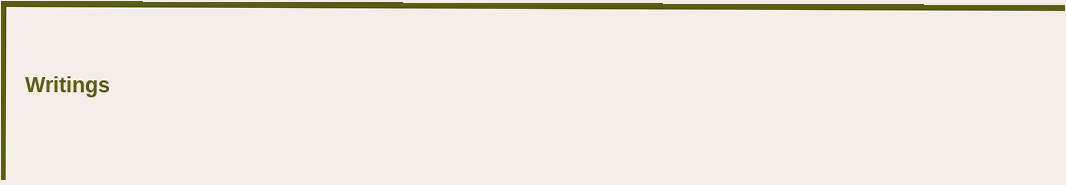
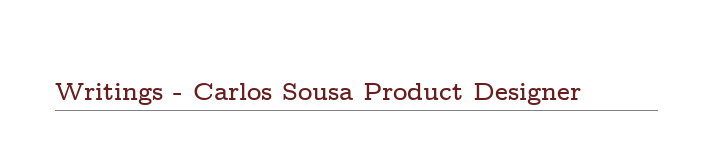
- Writings
+ Writings - Carlos Sousa Product Designer

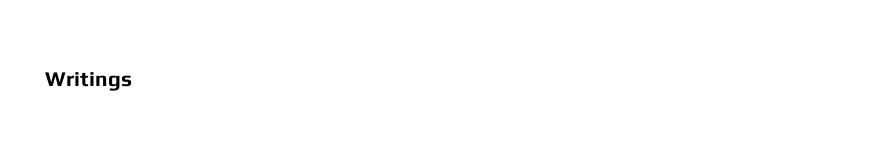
- Writings - Carlos Sousa Product Designer
+ Writings

